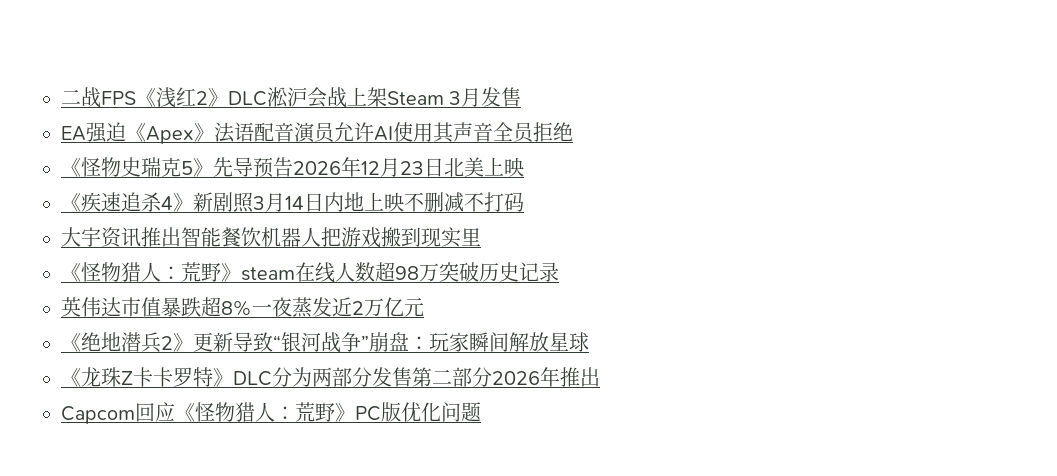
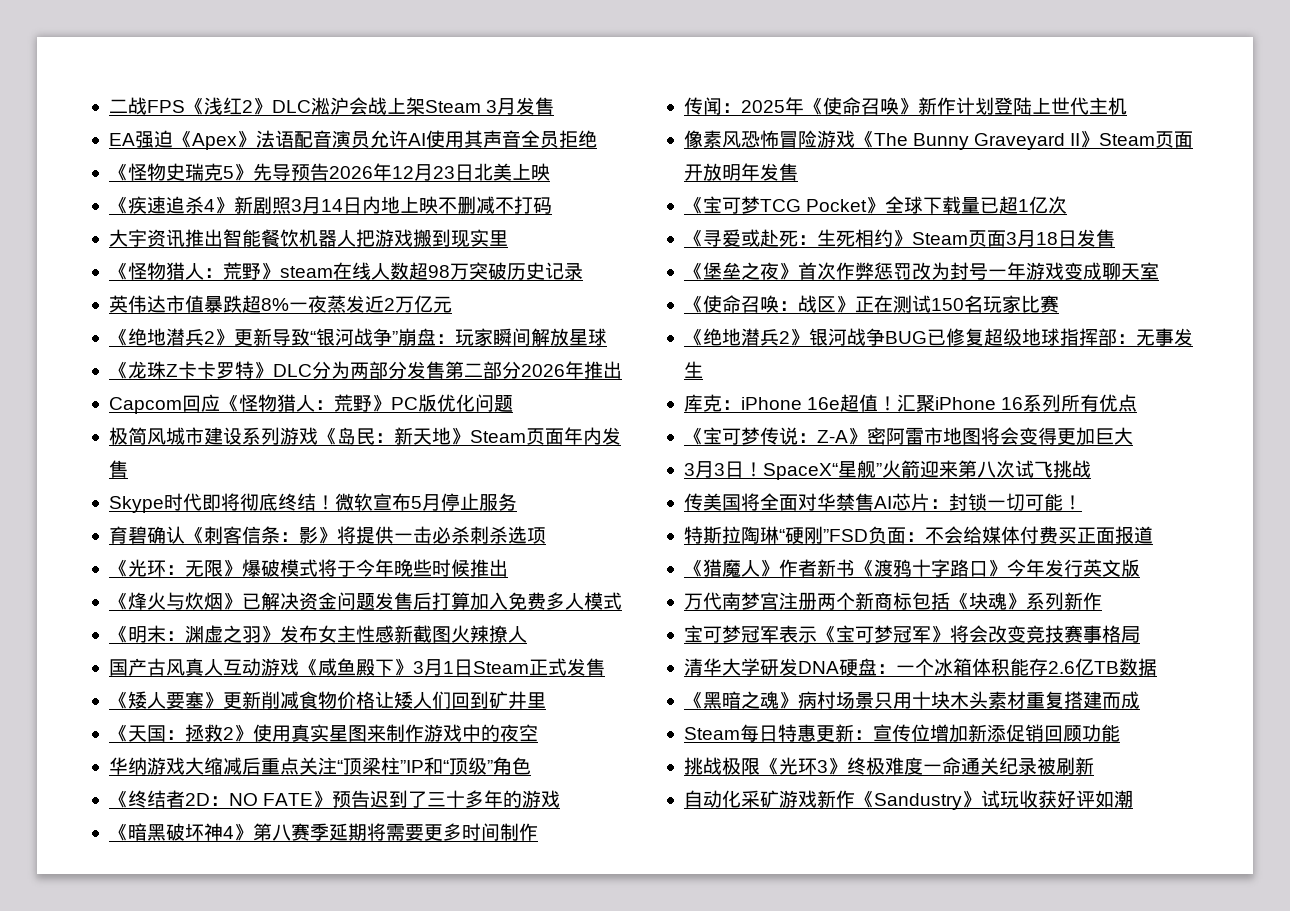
+ 极简风城市建设系列游戏《岛民：新天地》Steam页面年内发售
+ Skype时代即将彻底终结！微软宣布5月停止服务
+ 育碧确认《刺客信条：影》将提供一击必杀刺杀选项
+ 《光环：无限》爆破模式将于今年晚些时候推出
+ 《烽火与炊烟》已解决资金问题发售后打算加入免费多人模式
+ 《明末：渊虚之羽》发布女主性感新截图火辣撩人
+ 国产古风真人互动游戏《咸鱼殿下》3月1日Steam正式发售
+ 《矮人要塞》更新削减食物价格让矮人们回到矿井里
+ 《天国：拯救2》使用真实星图来制作游戏中的夜空
+ 华纳游戏大缩减后重点关注“顶梁柱”IP和“顶级”角色
+ 《终结者2D：NO FATE》预告迟到了三十多年的游戏
+ 《暗黑破坏神4》第八赛季延期将需要更多时间制作
+ 传闻：2025年《使命召唤》新作计划登陆上世代主机
+ 像素风恐怖冒险游戏《The Bunny Graveyard II》Steam页面开放明年发售
+ 《宝可梦TCG Pocket》全球下载量已超1亿次
+ 《寻爱或赴死：生死相约》Steam页面3月18日发售
+ 《堡垒之夜》首次作弊惩罚改为封号一年游戏变成聊天室
+ 《使命召唤：战区》正在测试150名玩家比赛
+ 《绝地潜兵2》银河战争BUG已修复超级地球指挥部：无事发生
+ 库克：iPhone 16e超值！汇聚iPhone 16系列所有优点
+ 《宝可梦传说：Z-A》密阿雷市地图将会变得更加巨大
+ 3月3日！SpaceX“星舰”火箭迎来第八次试飞挑战
+ 传美国将全面对华禁售AI芯片：封锁一切可能！
+ 特斯拉陶琳“硬刚”FSD负面：不会给媒体付费买正面报道
+ 《猎魔人》作者新书《渡鸦十字路口》今年发行英文版
+ 万代南梦宫注册两个新商标包括《块魂》系列新作
+ 宝可梦冠军表示《宝可梦冠军》将会改变竞技赛事格局
+ 清华大学研发DNA硬盘：一个冰箱体积能存2.6亿TB数据
+ 《黑暗之魂》病村场景只用十块木头素材重复搭建而成
+ Steam每日特惠更新：宣传位增加新添促销回顾功能
+ 挑战极限《光环3》终极难度一命通关纪录被刷新
+ 自动化采矿游戏新作《Sandustry》试玩收获好评如潮

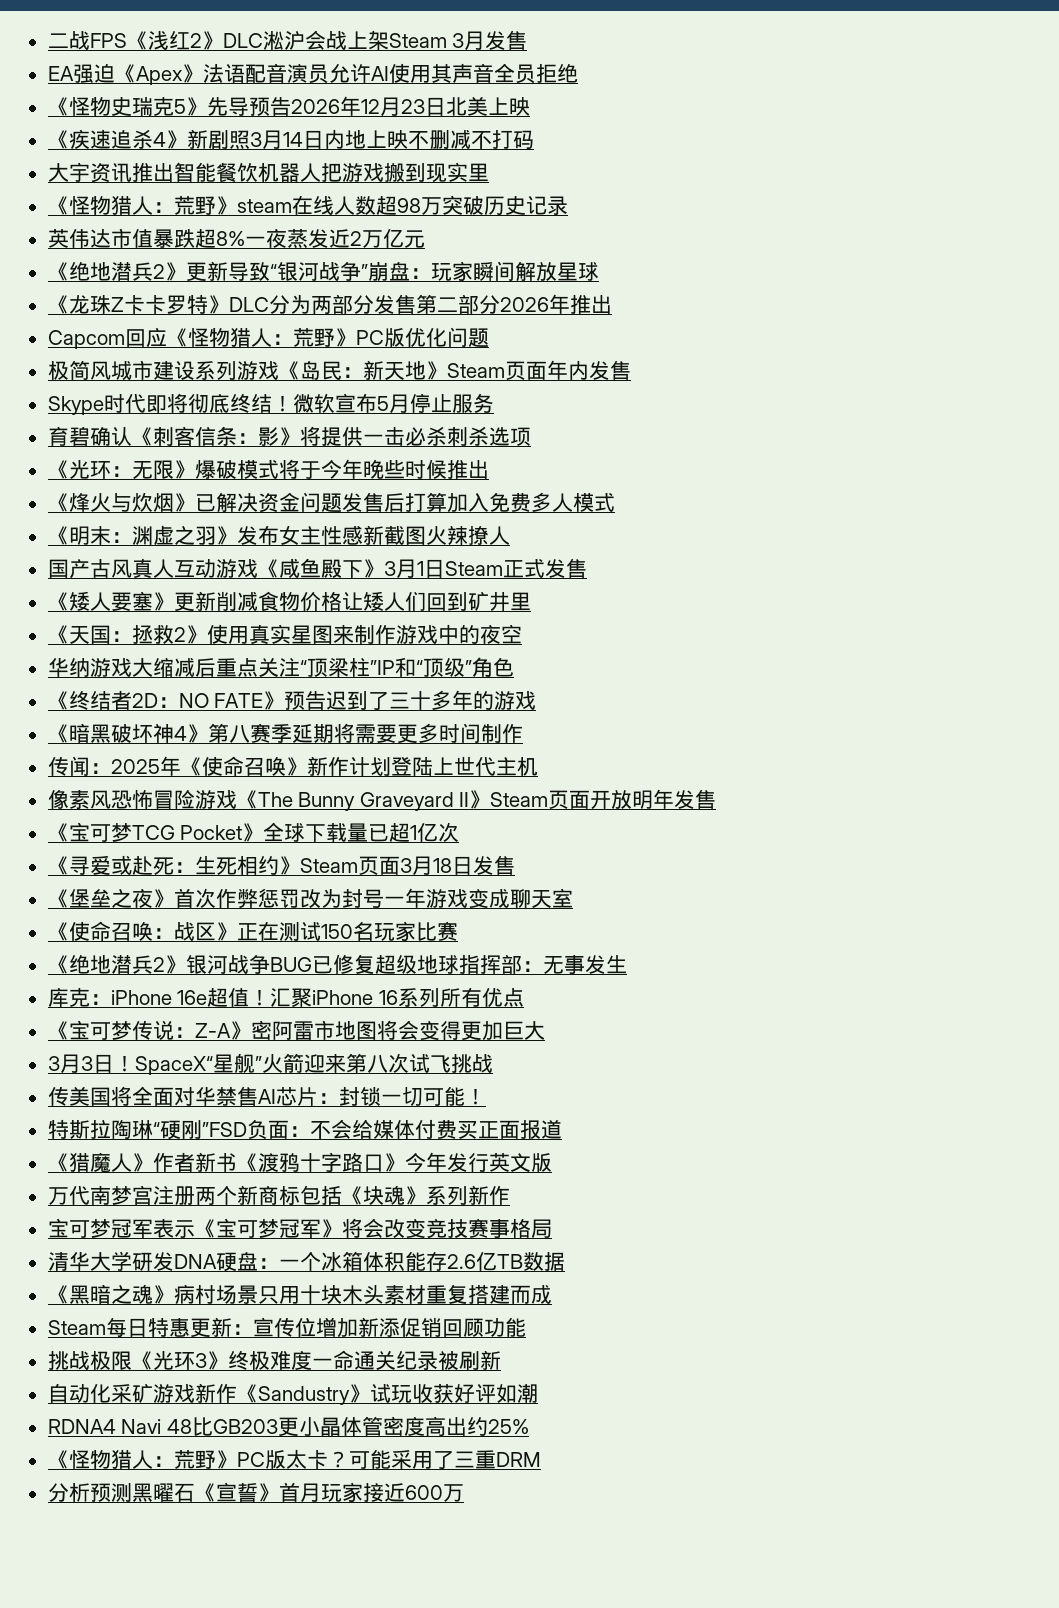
+ RDNA4 Navi 48比GB203更小晶体管密度高出约25%
+ 《怪物猎人：荒野》PC版太卡？可能采用了三重DRM
+ 分析预测黑曜石《宣誓》首月玩家接近600万

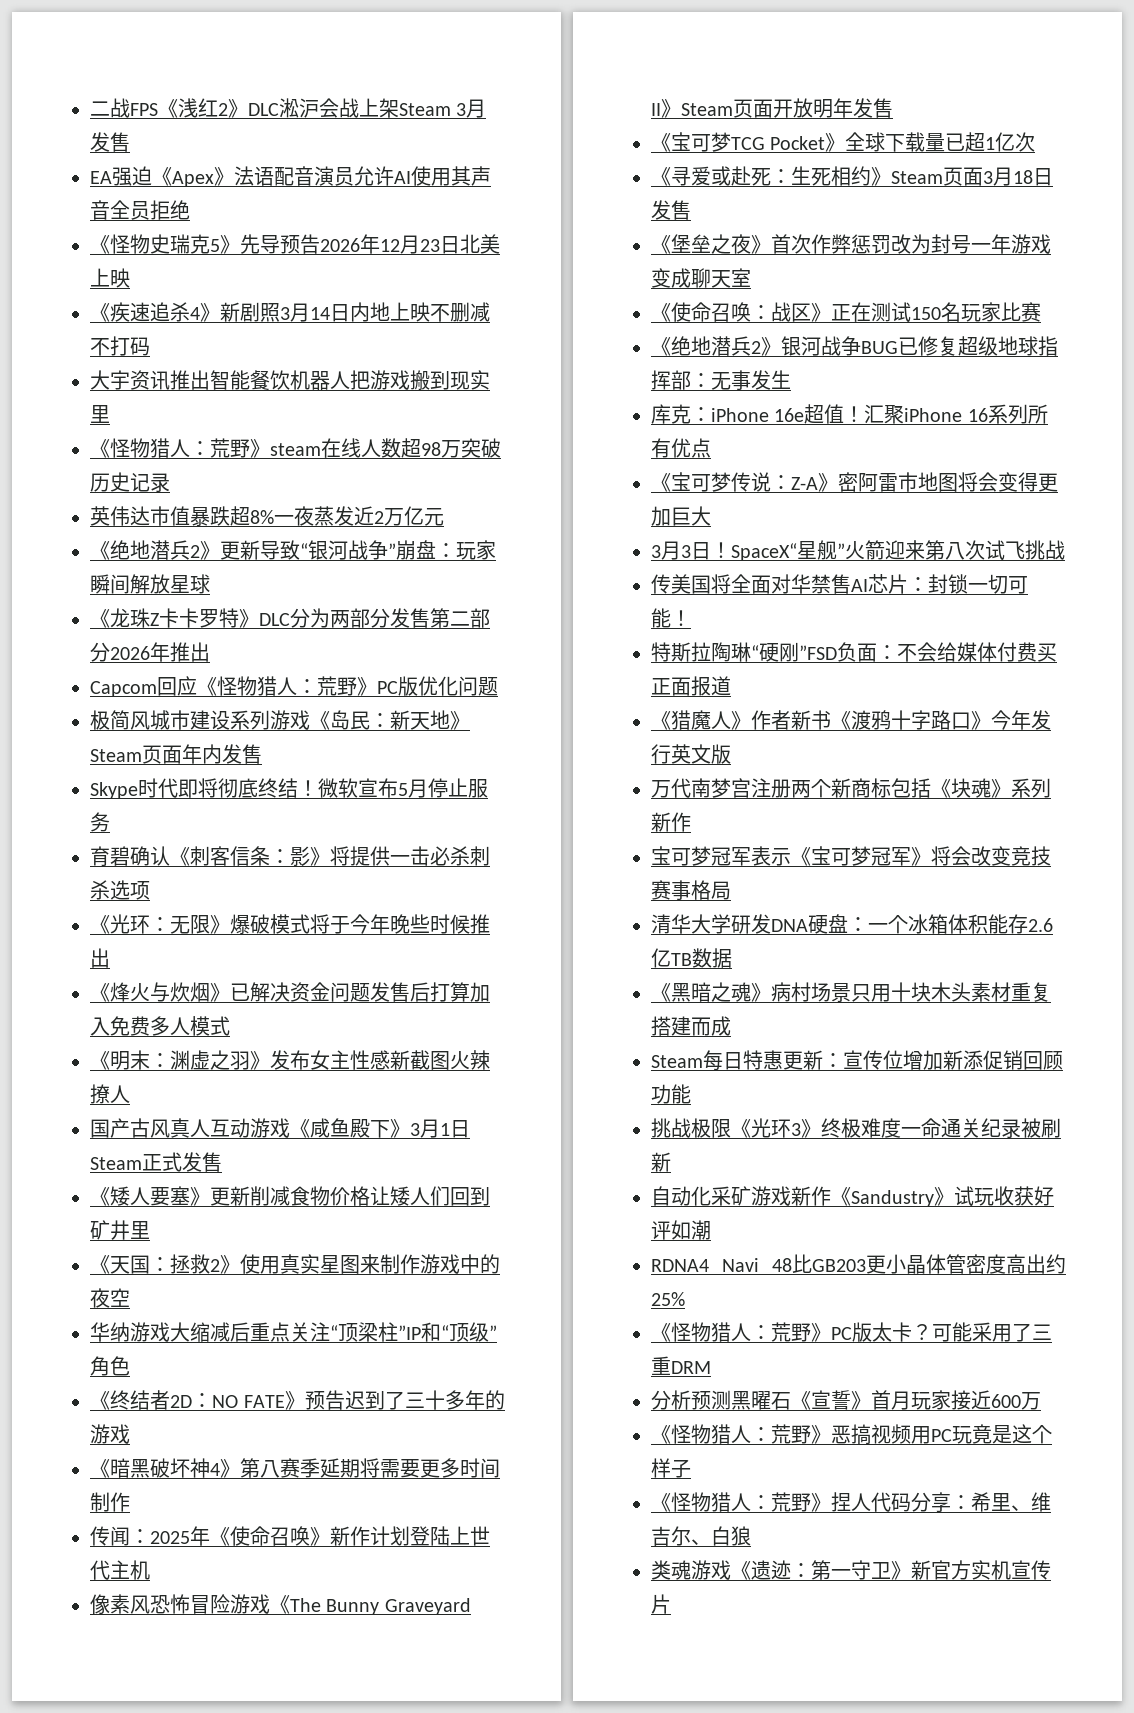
+ 《怪物猎人：荒野》恶搞视频用PC玩竟是这个样子
+ 《怪物猎人：荒野》捏人代码分享：希里、维吉尔、白狼
+ 类魂游戏《遗迹：第一守卫》新官方实机宣传片

